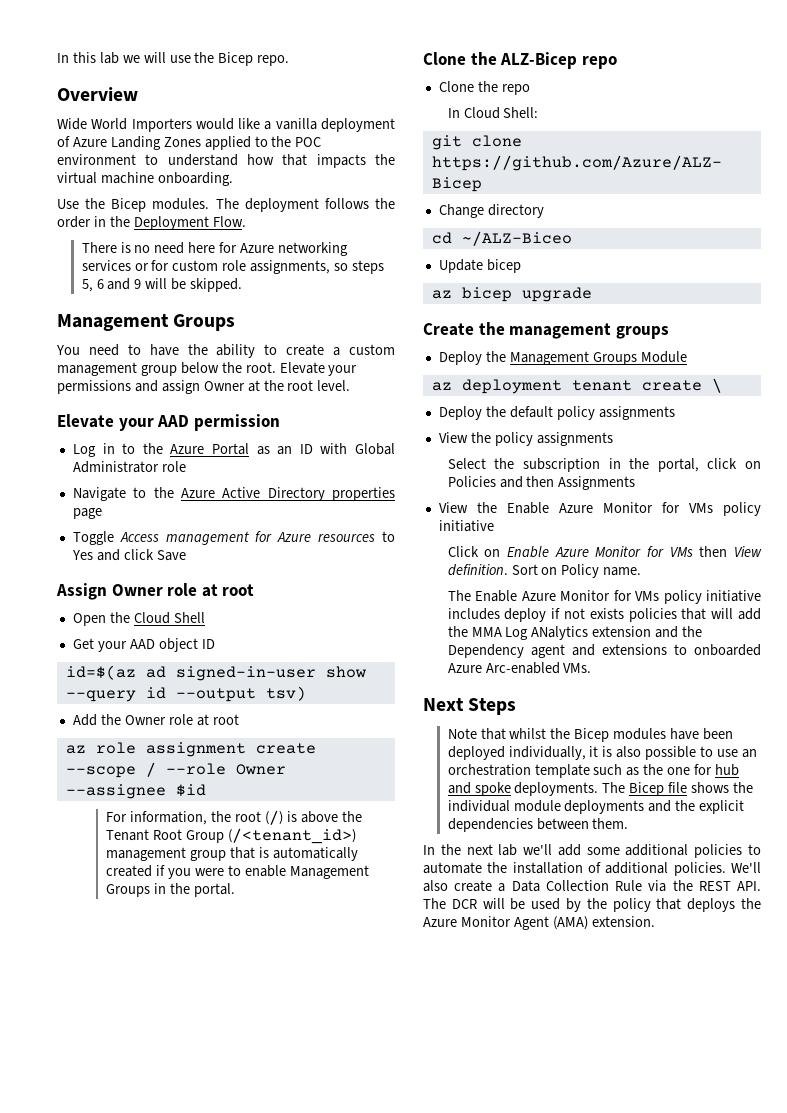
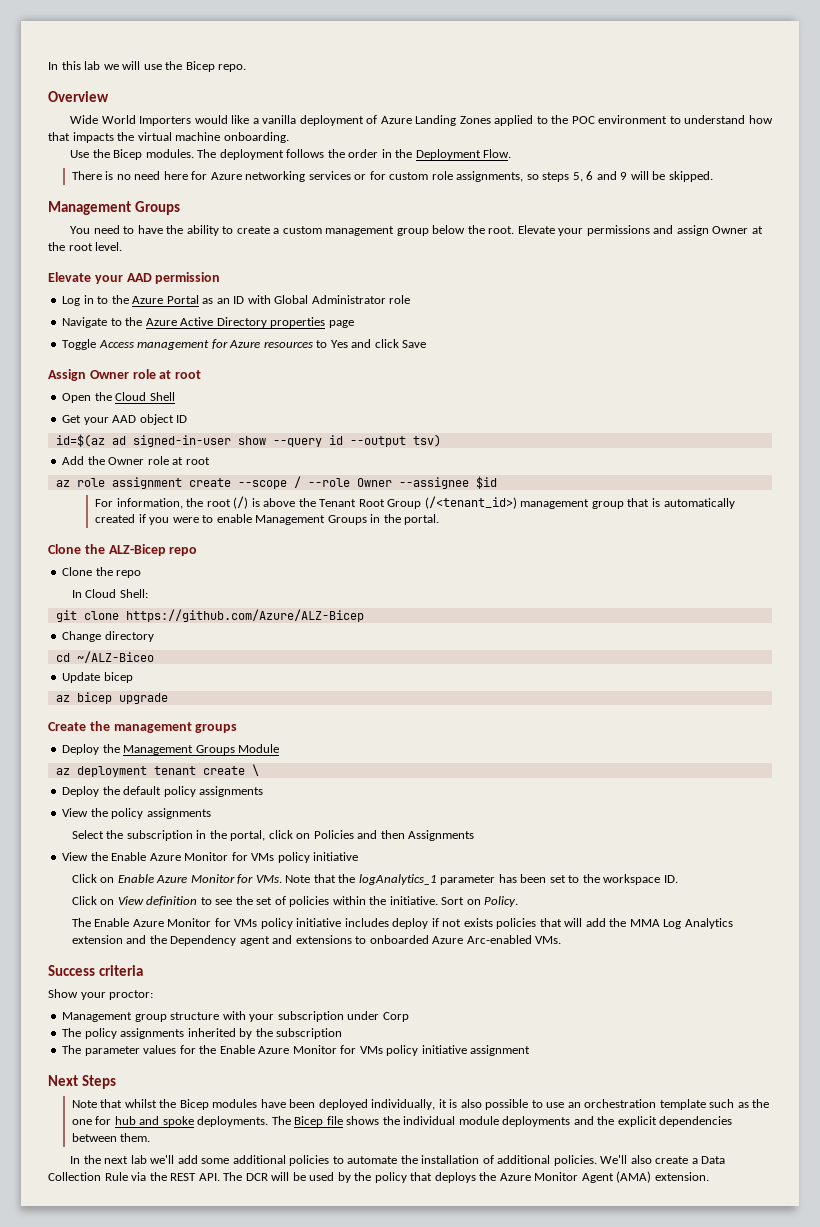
- Click on Enable Azure Monitor for VMs then View definition. Sort on Policy name.
+ Click on Enable Azure Monitor for VMs. Note that the logAnalytics_1 parameter has been set to the workspace ID.
+ Click on View definition to see the set of policies within the initiative. Sort on Policy.
- The Enable Azure Monitor for VMs policy initiative includes deploy if not exists policies that will add the MMA Log ANalytics extension and the Dependency agent and extensions to onboarded Azure Arc-enabled VMs.
+ The Enable Azure Monitor for VMs policy initiative includes deploy if not exists policies that will add the MMA Log Analytics extension and the Dependency agent and extensions to onboarded Azure Arc-enabled VMs.
+ Success criteria
+ Show your proctor:
+ Management group structure with your subscription under Corp
+ The policy assignments inherited by the subscription
+ The parameter values for the Enable Azure Monitor for VMs policy initiative assignment

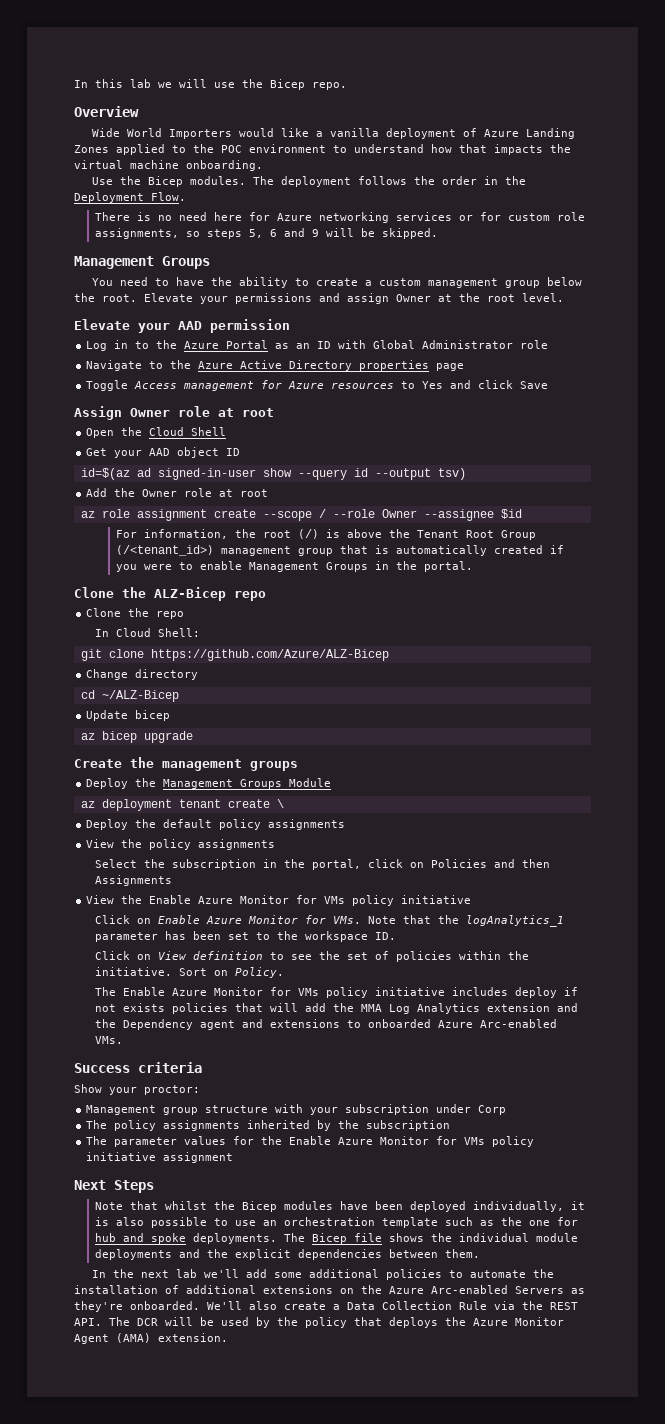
- cd ~/ALZ-Biceo
+ cd ~/ALZ-Bicep
- In the next lab we'll add some additional policies to automate the installation of additional policies.
+ In the next lab we'll add some additional policies to automate the installation of additional extensions on the Azure Arc-enabled Servers as they're onboarded.

